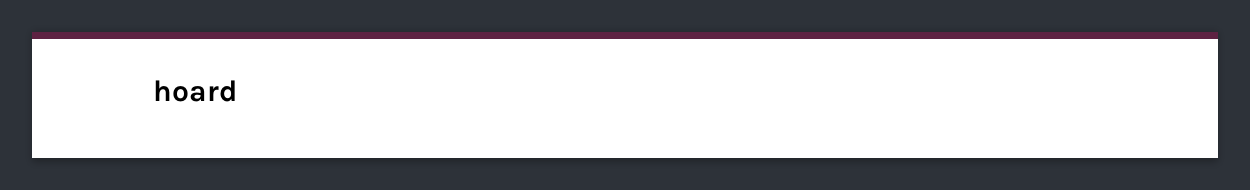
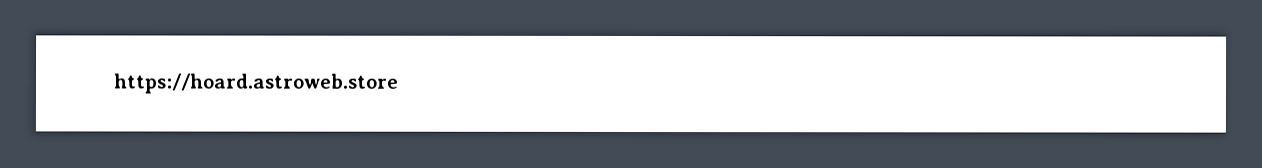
- hoard
+ https://hoard.astroweb.store

